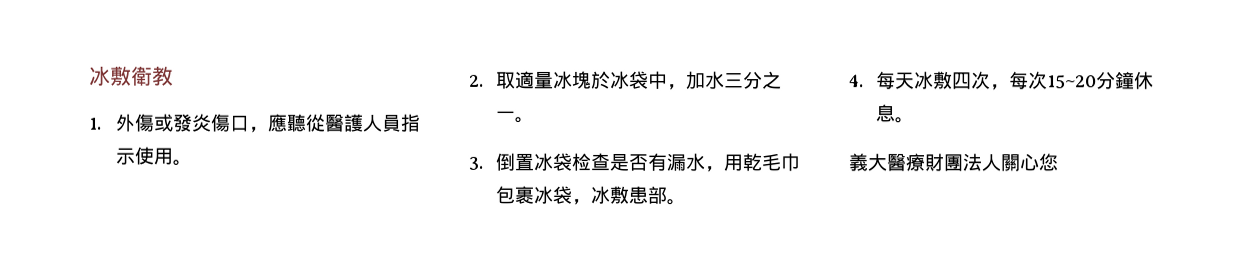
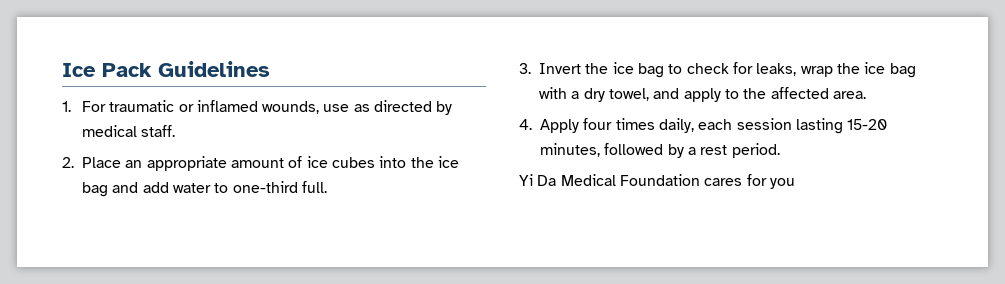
- 冰敷衛教
- 1.外傷或發炎傷口，應聽從醫護人員指示使用。
- 2.取適量冰塊於冰袋中，加水三分之一。
- 3.倒置冰袋检查是否有漏水，用乾毛巾包裹冰袋，冰敷患部。
- 4.每天冰敷四次，每次15~20分鐘休息。
- 義大醫療財團法人關心您
+ Ice Pack Guidelines
+ 1. For traumatic or inflamed wounds, use as directed by medical staff.
+ 2. Place an appropriate amount of ice cubes into the ice bag and add water to one-third full.
+ 3. Invert the ice bag to check for leaks, wrap the ice bag with a dry towel, and apply to the affected area.
+ 4. Apply four times daily, each session lasting 15-20 minutes, followed by a rest period.
+ Yi Da Medical Foundation cares for you

